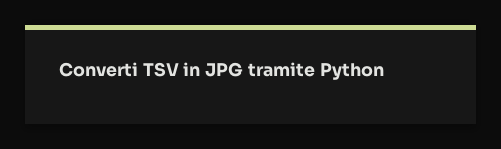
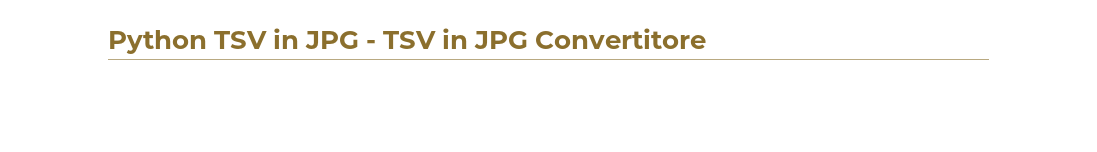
- Converti TSV in JPG tramite Python
+ Python TSV in JPG - TSV in JPG Convertitore

